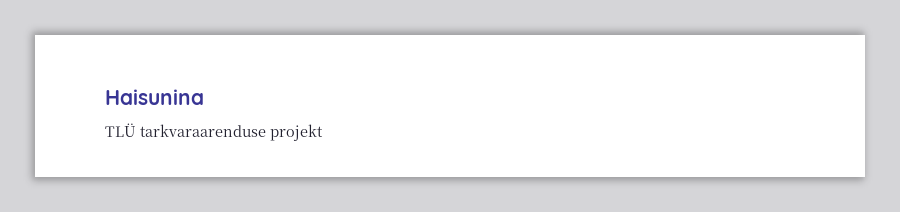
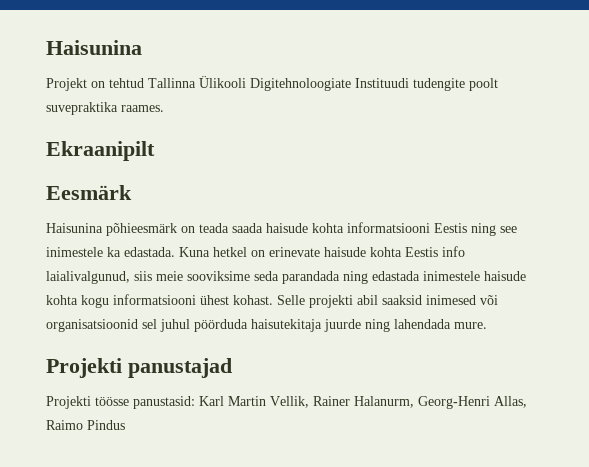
- TLÜ tarkvaraarenduse projekt
+ Projekt on tehtud Tallinna Ülikooli Digitehnoloogiate Instituudi tudengite poolt suvepraktika raames.
+ Ekraanipilt
+ Eesmärk
+ Haisunina põhieesmärk on teada saada haisude kohta informatsiooni Eestis ning see inimestele ka edastada. Kuna hetkel on erinevate haisude kohta Eestis info laialivalgunud, siis meie sooviksime seda parandada ning edastada inimestele haisude kohta kogu informatsiooni ühest kohast. Selle projekti abil saaksid inimesed või organisatsioonid sel juhul pöörduda haisutekitaja juurde ning lahendada mure.
+ Projekti panustajad
+ Projekti töösse panustasid: Karl Martin Vellik, Rainer Halanurm, Georg-Henri Allas, Raimo Pindus

